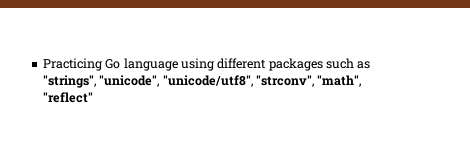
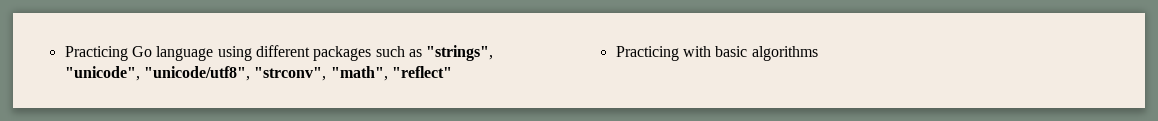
+ Practicing with basic algorithms

